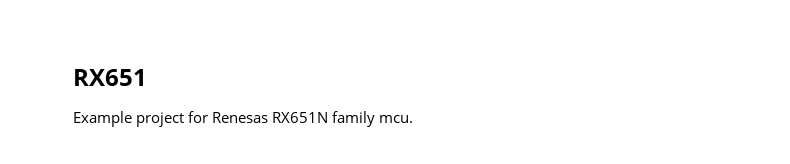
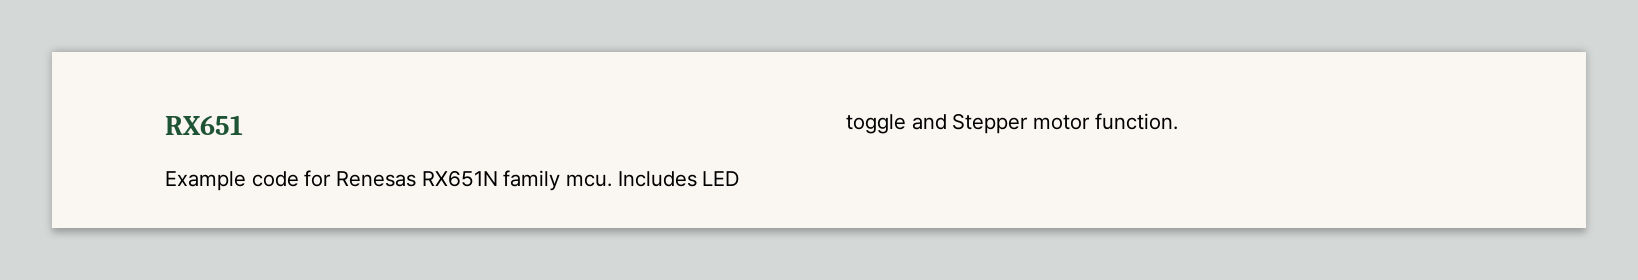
- Example project for Renesas RX651N family mcu.
+ Example code for Renesas RX651N family mcu.
+ Includes LED toggle and Stepper motor function.

